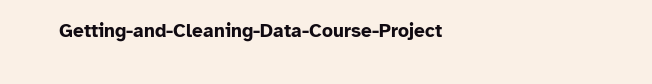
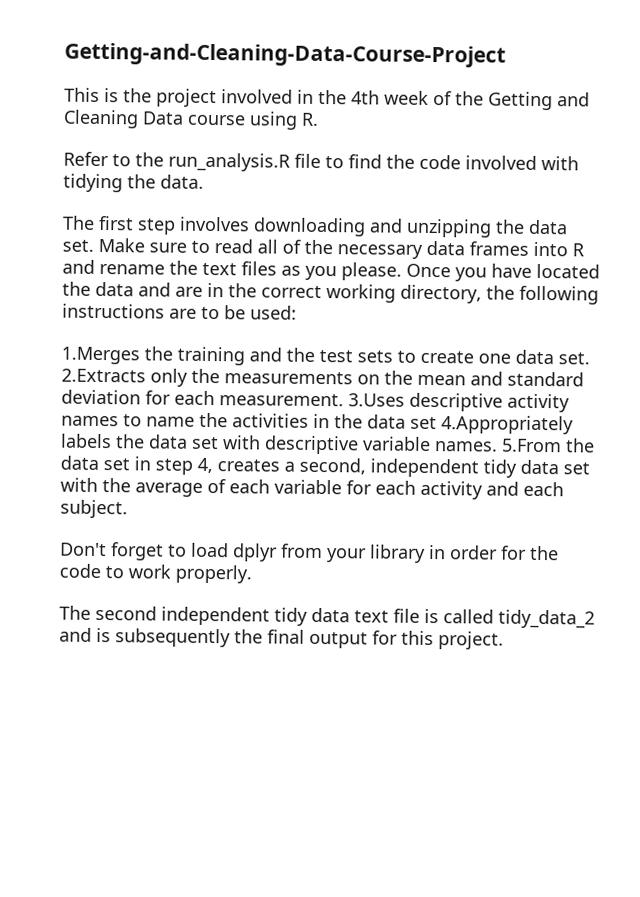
+ This is the project involved in the 4th week of the Getting and Cleaning Data course using R.
+ Refer to the run_analysis.R file to find the code involved with tidying the data.
+ The first step involves downloading and unzipping the data set. Make sure to read all of the necessary data frames into R and rename the text files as you please. Once you have located the data and are in the correct working directory, the following instructions are to be used:
+ 1.Merges the training and the test sets to create one data set. 2.Extracts only the measurements on the mean and standard deviation for each measurement. 3.Uses descriptive activity names to name the activities in the data set 4.Appropriately labels the data set with descriptive variable names. 5.From the data set in step 4, creates a second, independent tidy data set with the average of each variable for each activity and each subject.
+ Don't forget to load dplyr from your library in order for the code to work properly.
+ The second independent tidy data text file is called tidy_data_2 and is subsequently the final output for this project.

